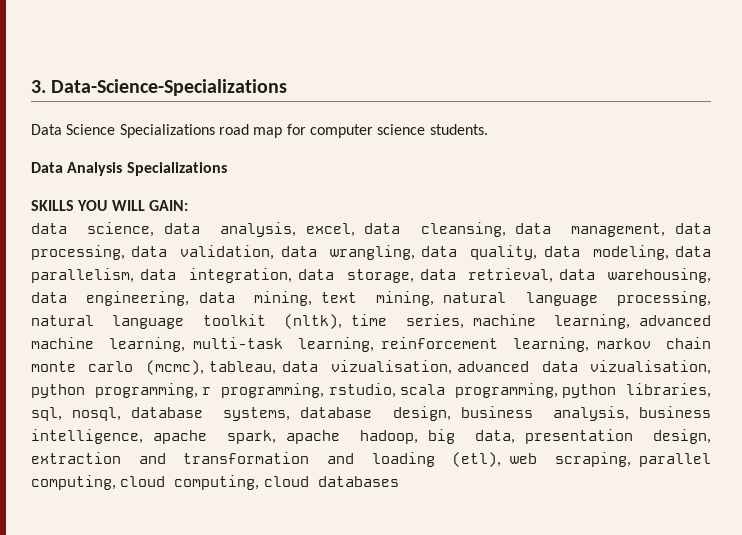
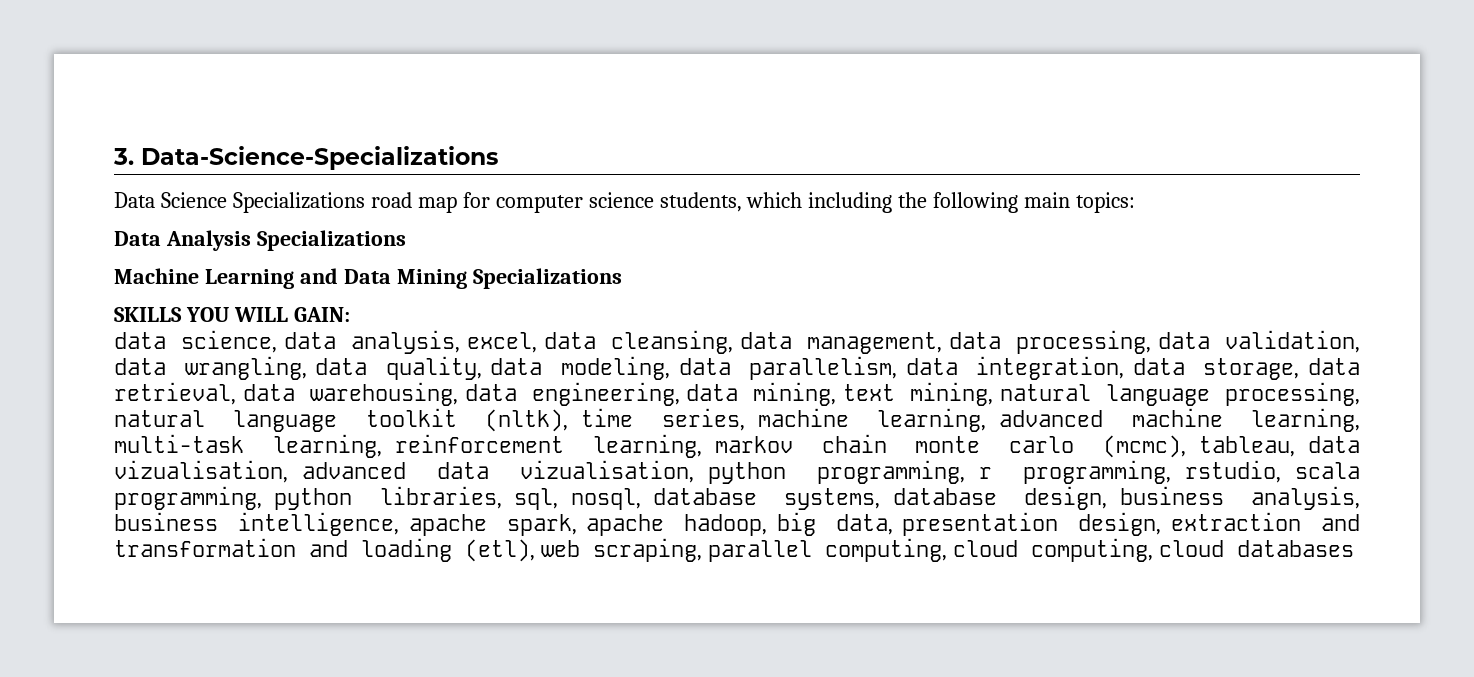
- Data Science Specializations road map for computer science students.
+ Data Science Specializations road map for computer science students, which including the following main topics:
  Data Analysis Specializations
+ Machine Learning and Data Mining Specializations

